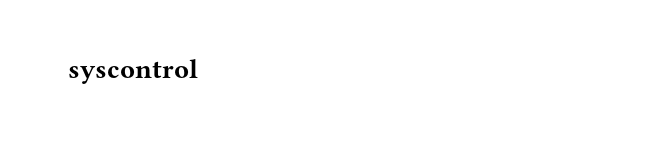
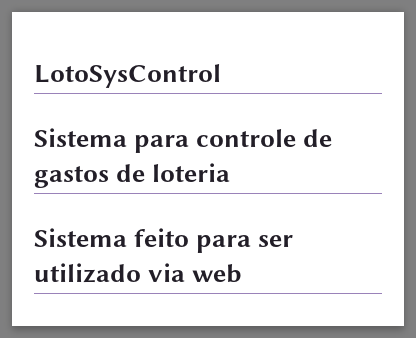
- syscontrol
+ LotoSysControl
+ Sistema para controle de gastos de loteria
+ Sistema feito para ser utilizado via web

